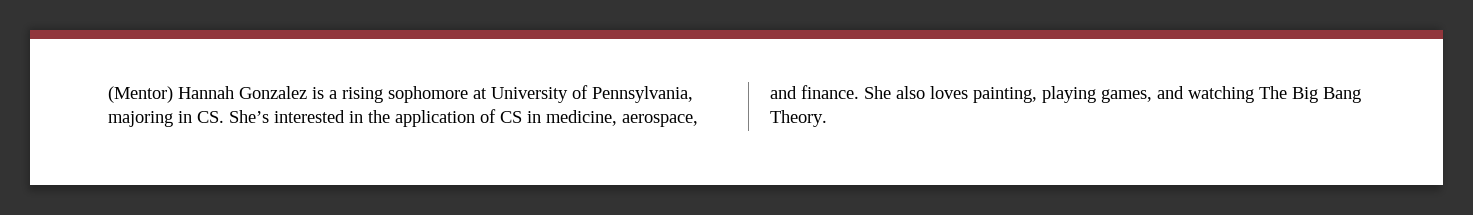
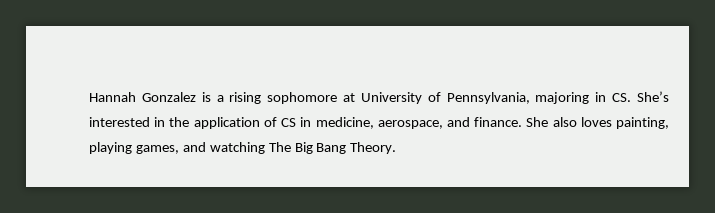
- (Mentor) Hannah Gonzalez is a rising sophomore at University of Pennsylvania, majoring in CS. She’s interested in the application of CS in medicine, aerospace, and finance.
+ Hannah Gonzalez is a rising sophomore at University of Pennsylvania, majoring in CS. She’s interested in the application of CS in medicine, aerospace, and finance.

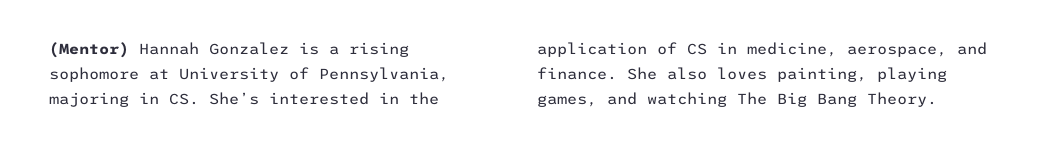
- Hannah Gonzalez is a rising sophomore at University of Pennsylvania, majoring in CS. She’s interested in the application of CS in medicine, aerospace, and finance.
+ (Mentor) Hannah Gonzalez is a rising sophomore at University of Pennsylvania, majoring in CS. She’s interested in the application of CS in medicine, aerospace, and finance.

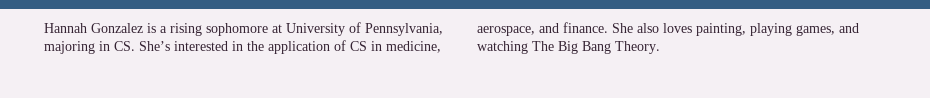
- (Mentor) Hannah Gonzalez is a rising sophomore at University of Pennsylvania, majoring in CS. She’s interested in the application of CS in medicine, aerospace, and finance.
+ Hannah Gonzalez is a rising sophomore at University of Pennsylvania, majoring in CS. She’s interested in the application of CS in medicine, aerospace, and finance.

